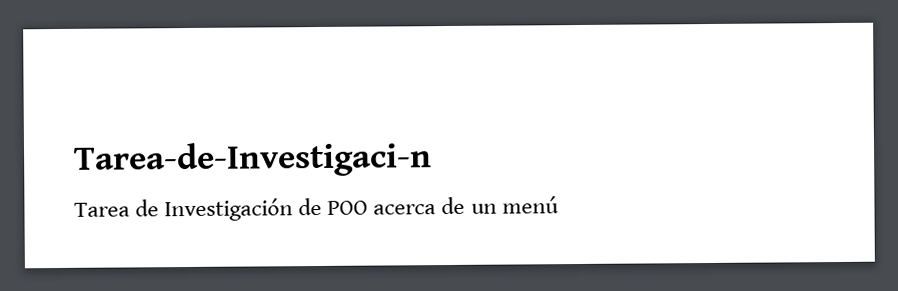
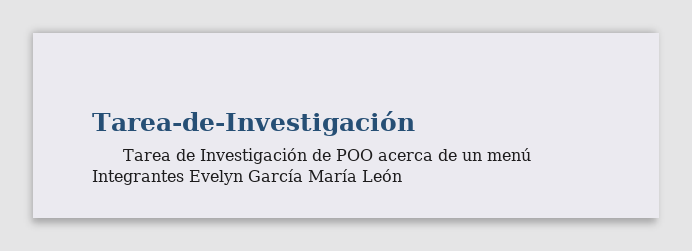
- Tarea-de-Investigaci-n
+ Tarea-de-Investigación
- Tarea de Investigación de POO acerca de un menú
+ Tarea de Investigación de POO acerca de un menú Integrantes Evelyn García María León

